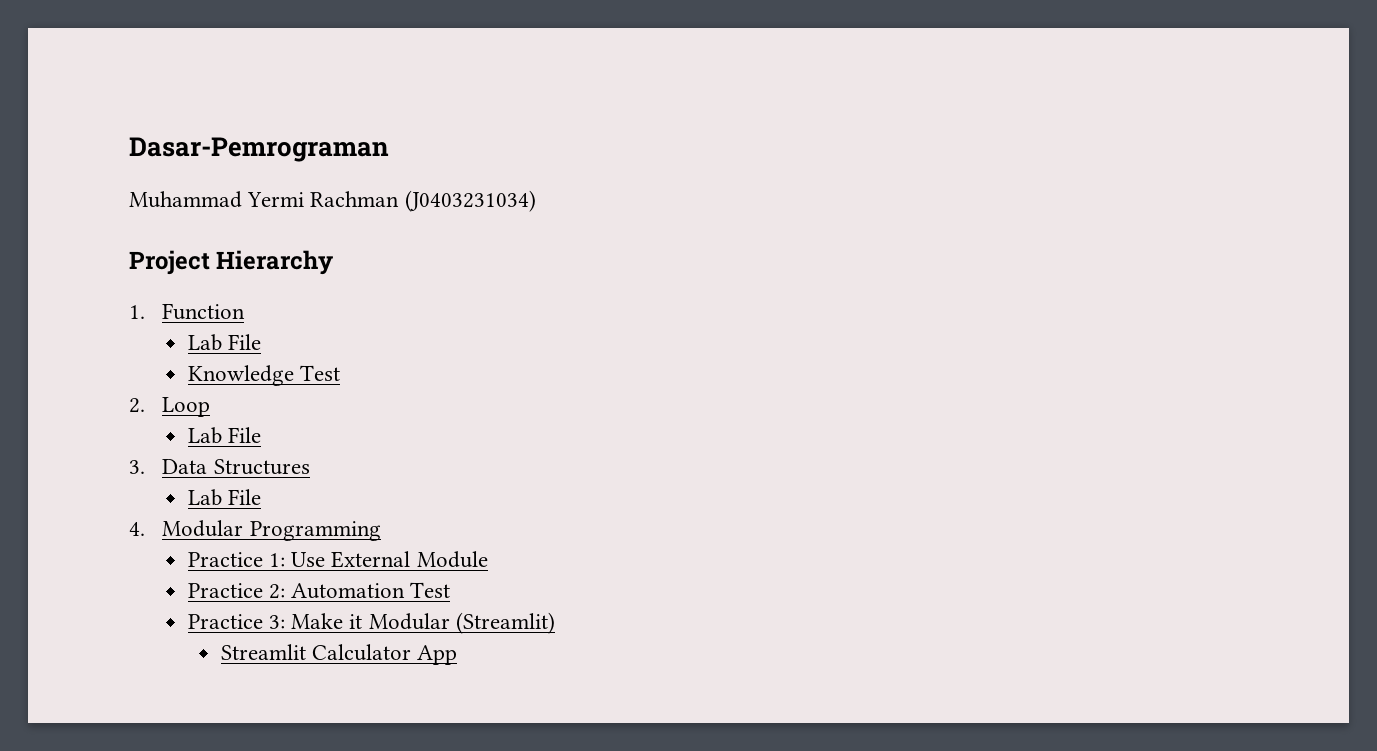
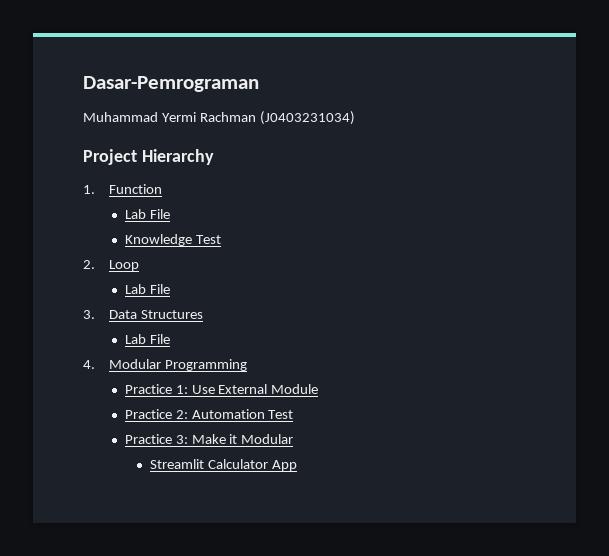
- Practice 3: Make it Modular (Streamlit)
+ Practice 3: Make it Modular

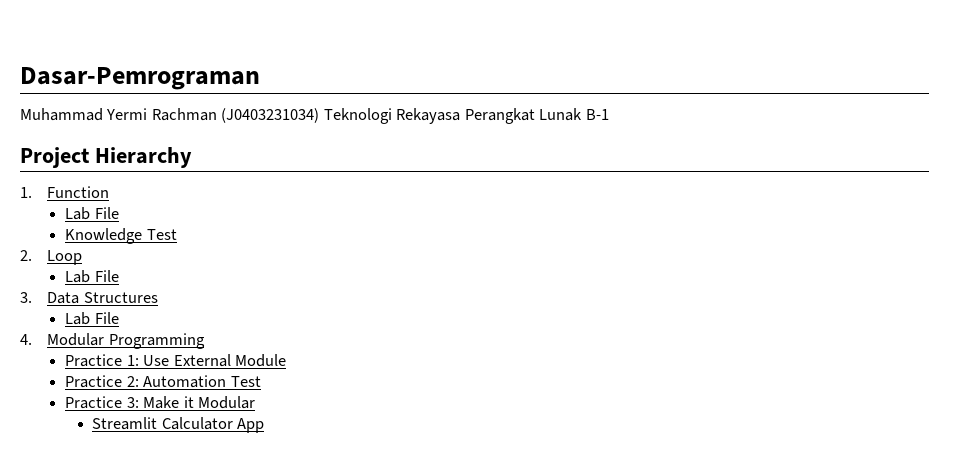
- Muhammad Yermi Rachman (J0403231034)
+ Muhammad Yermi Rachman (J0403231034) Teknologi Rekayasa Perangkat Lunak B-1

